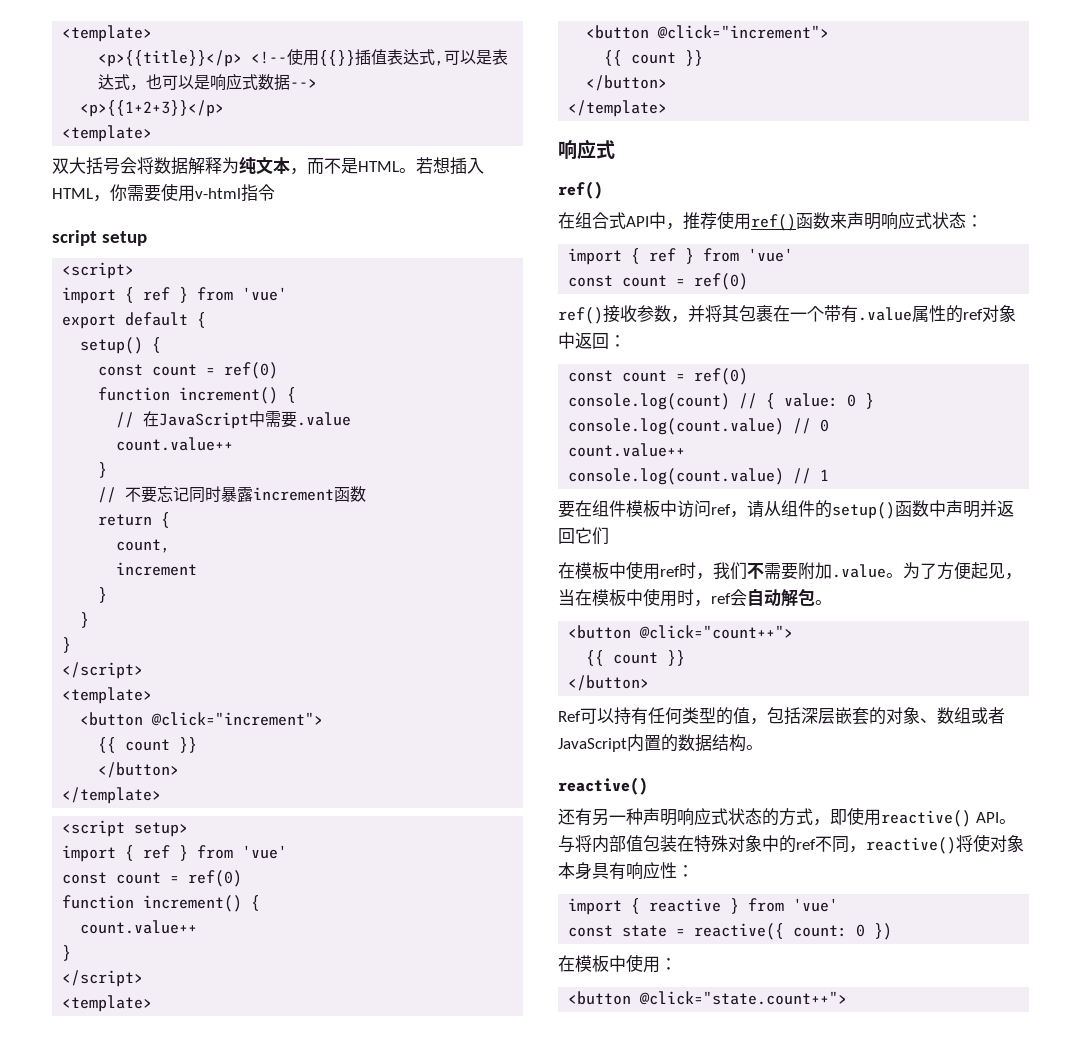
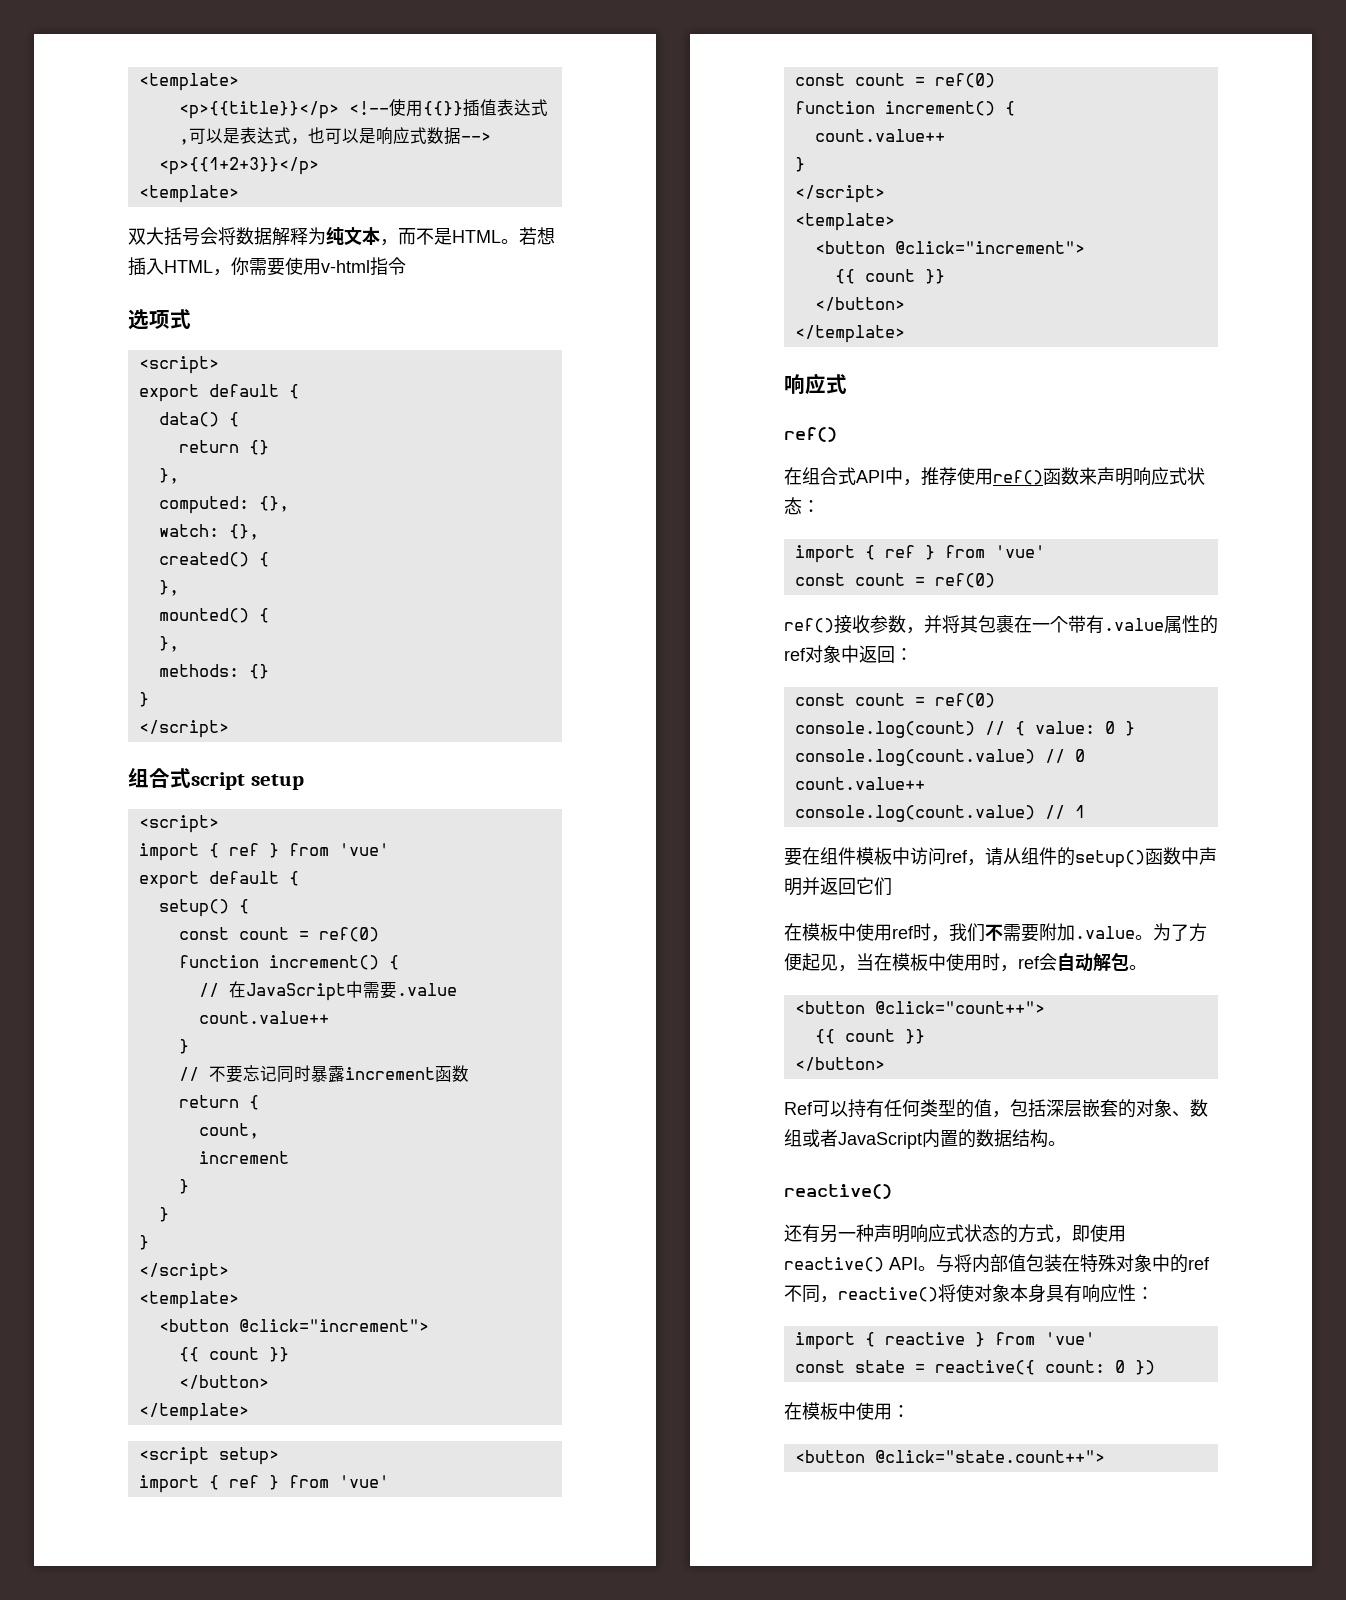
- script setup
+ 选项式
+ <script>
+ export default {
+ data() {
+ return {}
+ },
+ computed: {},
+ watch: {},
+ created() {
+ },
+ mounted() {
+ },
+ methods: {}
+ }
+ </script>
+ 组合式script setup

